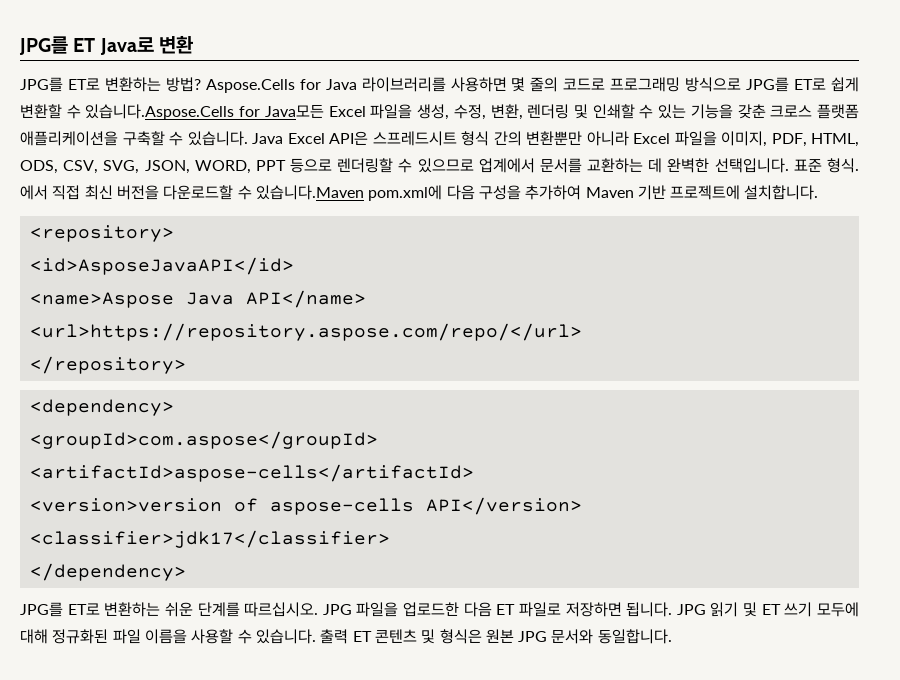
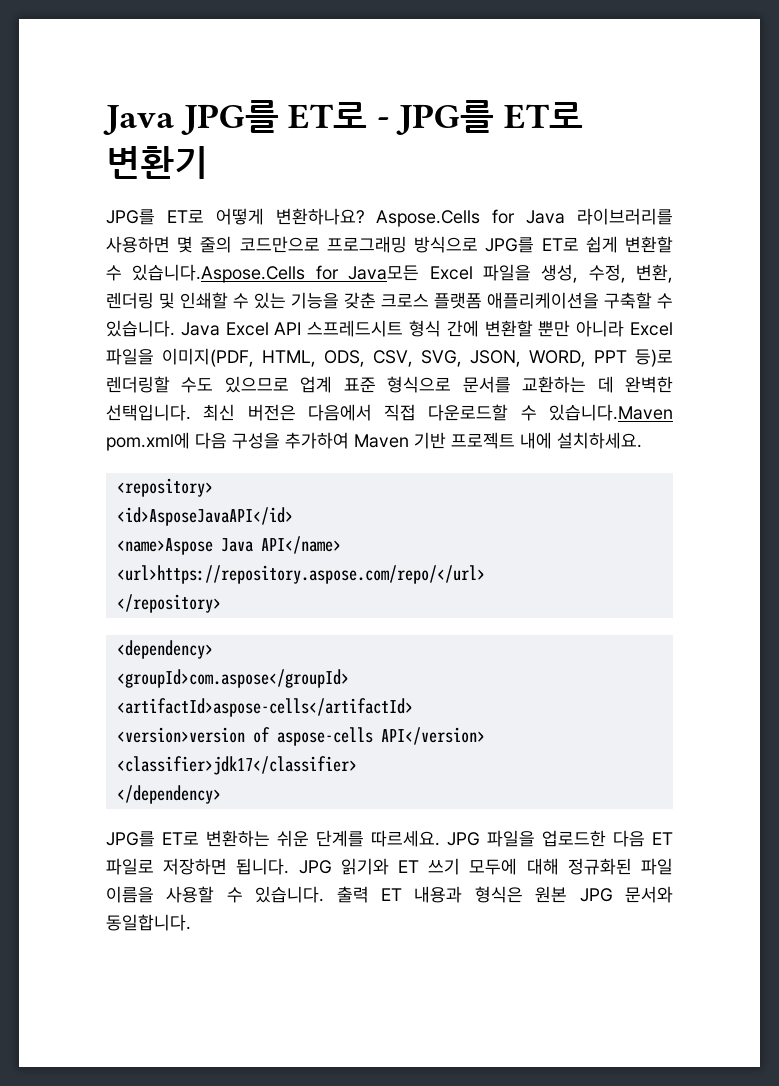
- JPG를 ET Java로 변환
- JPG를 ET로 변환하는 방법?
+ Java JPG를 ET로 - JPG를 ET로 변환기
+ JPG를 ET로 어떻게 변환하나요?
- Aspose.Cells for Java 라이브러리를 사용하면 몇 줄의 코드로 프로그래밍 방식으로 JPG를 ET로 쉽게 변환할 수 있습니다.Aspose.Cells for Java모든 Excel 파일을 생성, 수정, 변환, 렌더링 및 인쇄할 수 있는 기능을 갖춘 크로스 플랫폼 애플리케이션을 구축할 수 있습니다.
+ Aspose.Cells for Java 라이브러리를 사용하면 몇 줄의 코드만으로 프로그래밍 방식으로 JPG를 ET로 쉽게 변환할 수 있습니다.Aspose.Cells for Java모든 Excel 파일을 생성, 수정, 변환, 렌더링 및 인쇄할 수 있는 기능을 갖춘 크로스 플랫폼 애플리케이션을 구축할 수 있습니다.
- Java Excel API은 스프레드시트 형식 간의 변환뿐만 아니라 Excel 파일을 이미지, PDF, HTML, ODS, CSV, SVG, JSON, WORD, PPT 등으로 렌더링할 수 있으므로 업계에서 문서를 교환하는 데 완벽한 선택입니다.
+ Java Excel API 스프레드시트 형식 간에 변환할 뿐만 아니라 Excel 파일을 이미지(PDF, HTML, ODS, CSV, SVG, JSON, WORD, PPT 등)로 렌더링할 수도 있으므로 업계 표준 형식으로 문서를 교환하는 데 완벽한 선택입니다.
- 표준 형식. 에서 직접 최신 버전을 다운로드할 수 있습니다.Maven pom.xml에 다음 구성을 추가하여 Maven 기반 프로젝트에 설치합니다.
+ 최신 버전은 다음에서 직접 다운로드할 수 있습니다.Maven pom.xml에 다음 구성을 추가하여 Maven 기반 프로젝트 내에 설치하세요.
- JPG를 ET로 변환하는 쉬운 단계를 따르십시오.
+ JPG를 ET로 변환하는 쉬운 단계를 따르세요.
- JPG 읽기 및 ET 쓰기 모두에 대해 정규화된 파일 이름을 사용할 수 있습니다.
+ JPG 읽기와 ET 쓰기 모두에 대해 정규화된 파일 이름을 사용할 수 있습니다.
- 출력 ET 콘텐츠 및 형식은 원본 JPG 문서와 동일합니다.
+ 출력 ET 내용과 형식은 원본 JPG 문서와 동일합니다.

